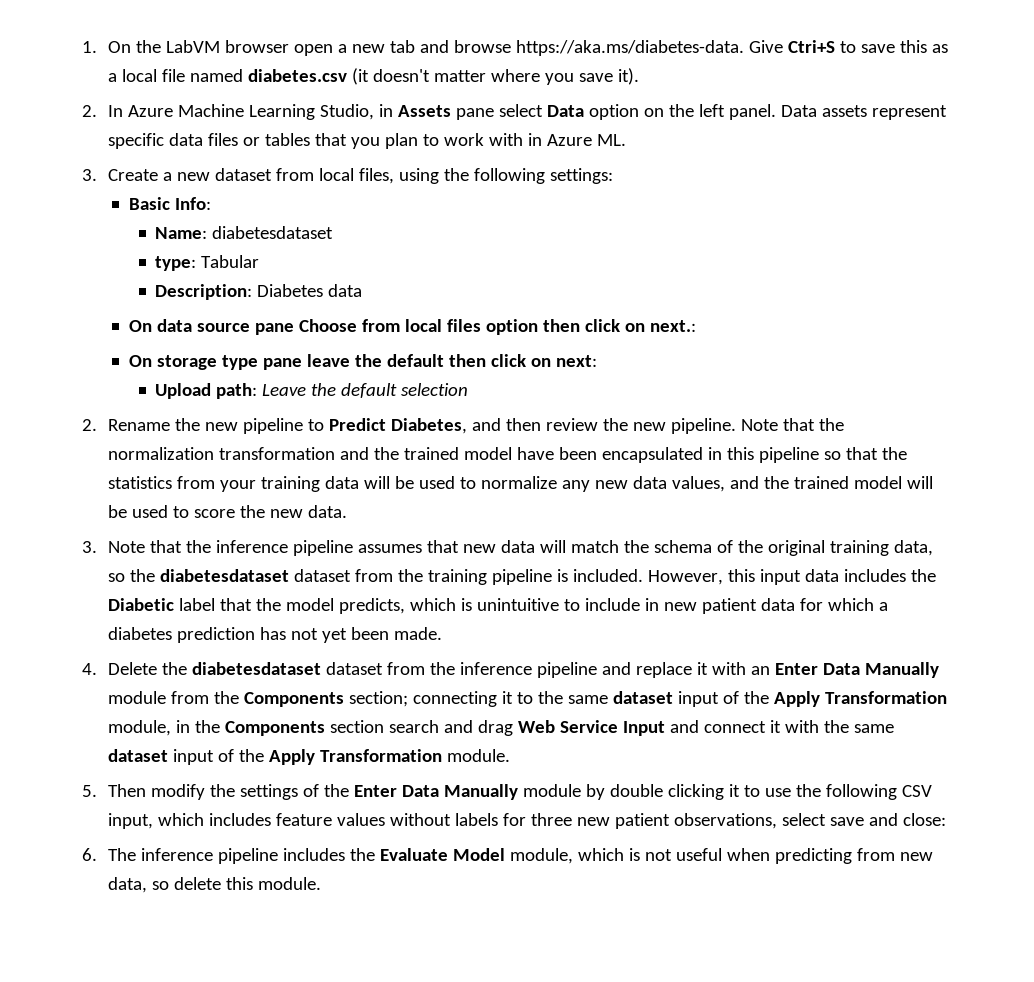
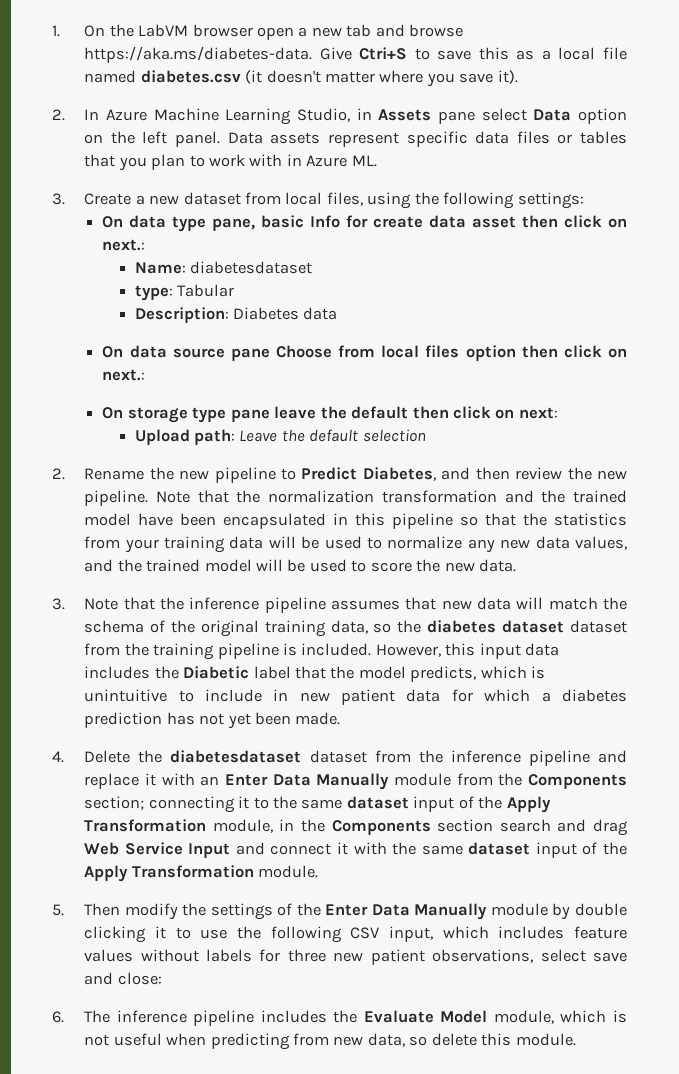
- Basic Info:
+ On data type pane, basic Info for create data asset then click on next.:
- 3. Note that the inference pipeline assumes that new data will match the schema of the original training data, so the diabetesdataset dataset from the training pipeline is included.
+ 3. Note that the inference pipeline assumes that new data will match the schema of the original training data, so the diabetes dataset dataset from the training pipeline is included.

